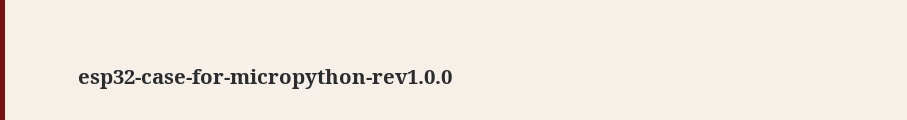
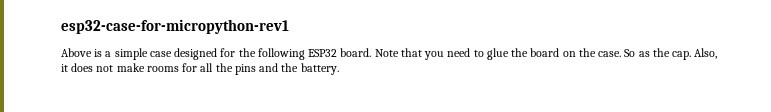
- esp32-case-for-micropython-rev1.0.0
+ esp32-case-for-micropython-rev1
+ Above is a simple case designed for the following ESP32 board. Note that you need to glue the board on the case. So as the cap. Also, it does not make rooms for all the pins and the battery.

